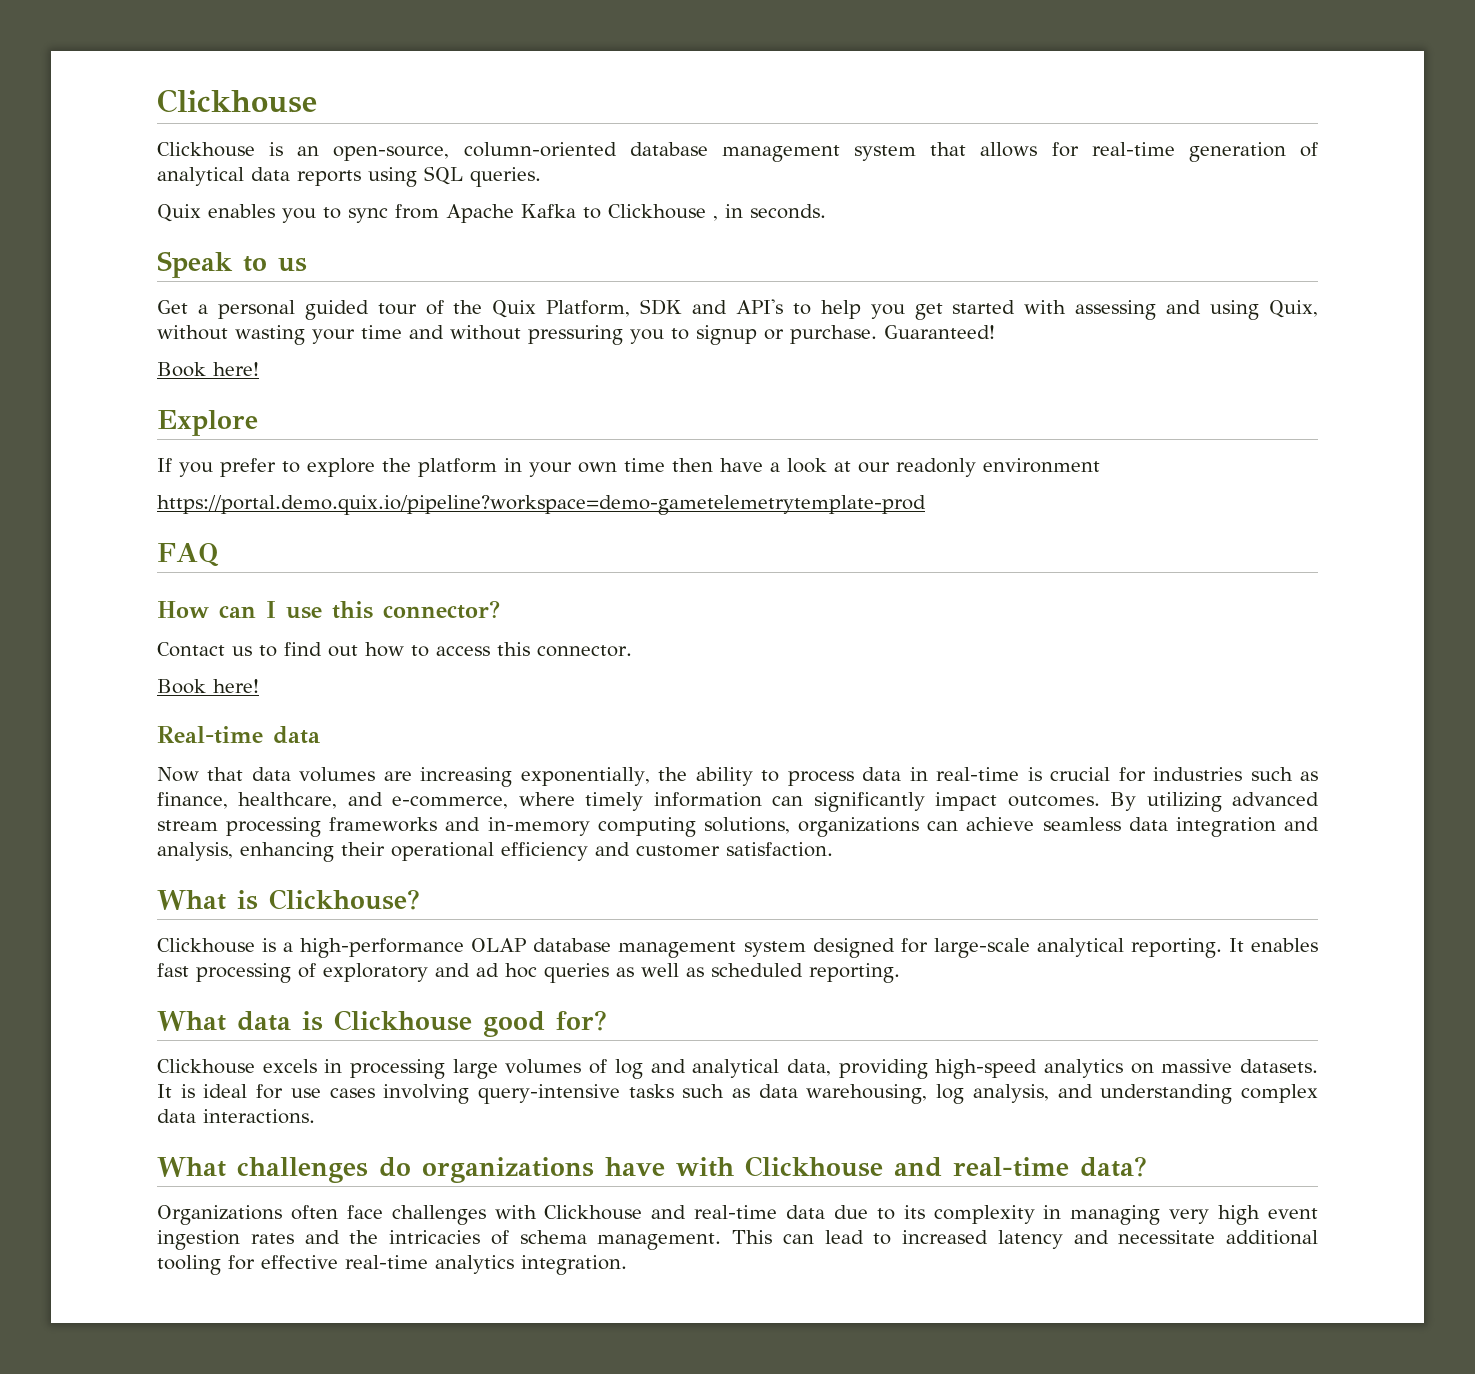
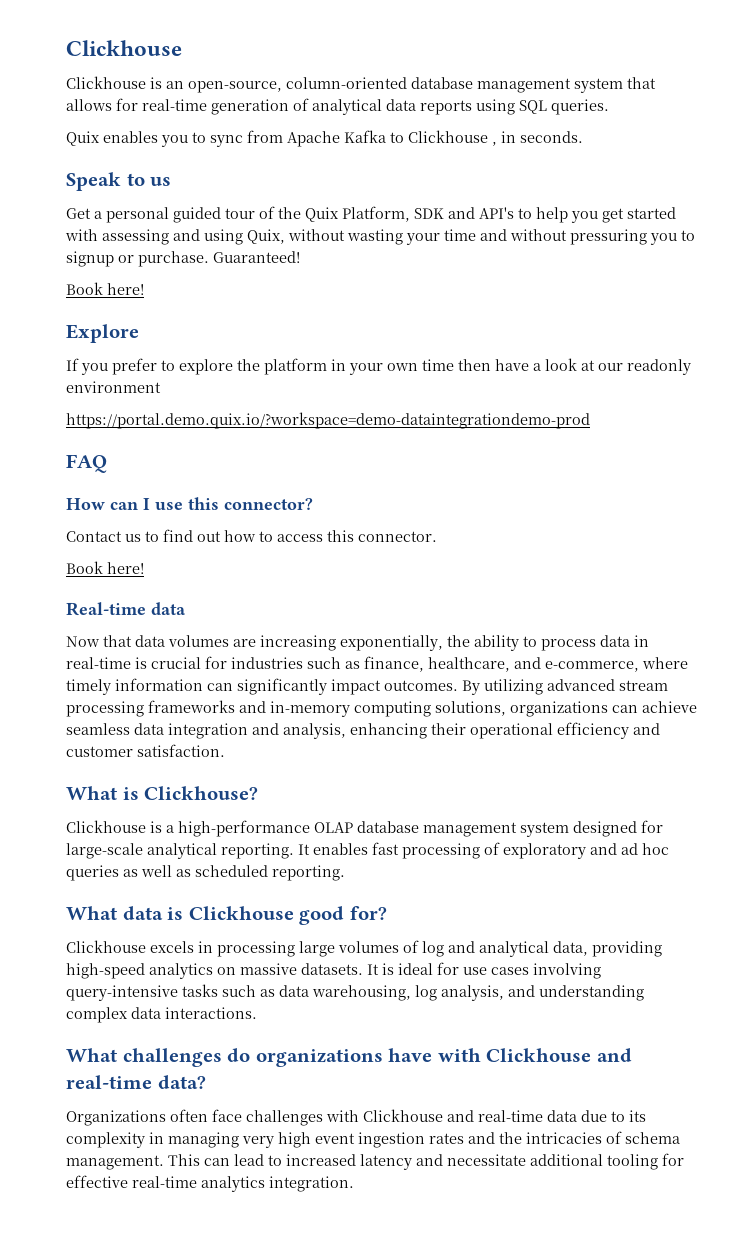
- https://portal.demo.quix.io/pipeline?workspace=demo-gametelemetrytemplate-prod
+ https://portal.demo.quix.io/?workspace=demo-dataintegrationdemo-prod

